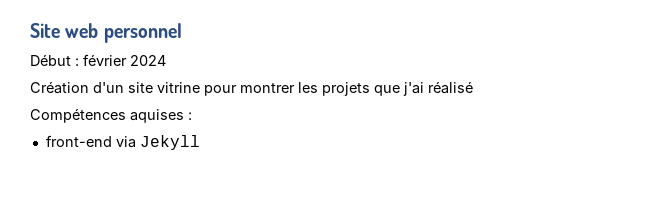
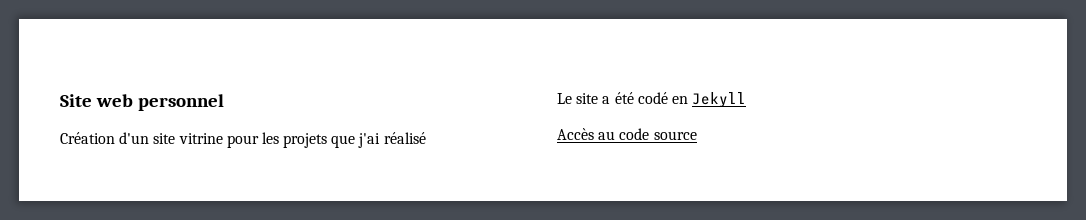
- Début : février 2024
- Création d'un site vitrine pour montrer les projets que j'ai réalisé
+ Création d'un site vitrine pour les projets que j'ai réalisé
- Compétences aquises :
- front-end via Jekyll
+ Le site a été codé en Jekyll
+ Accès au code source

